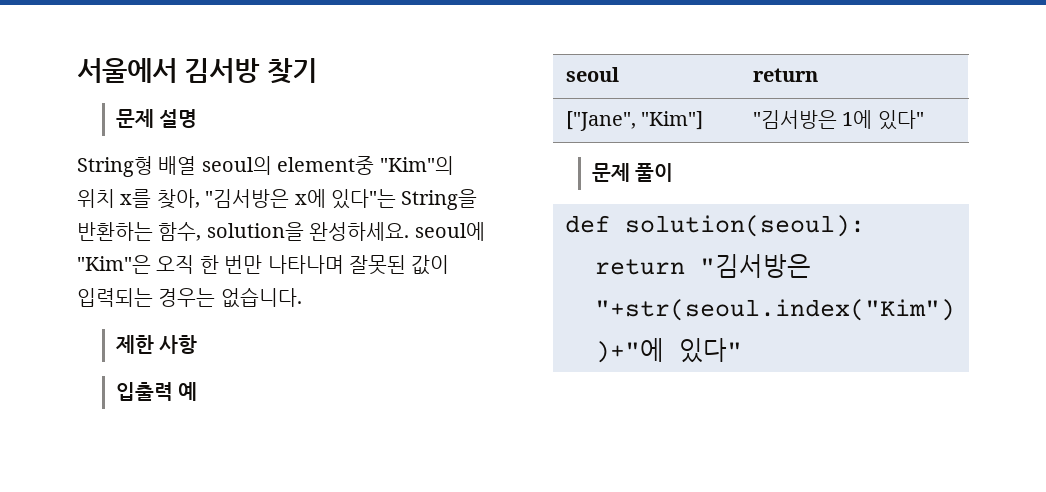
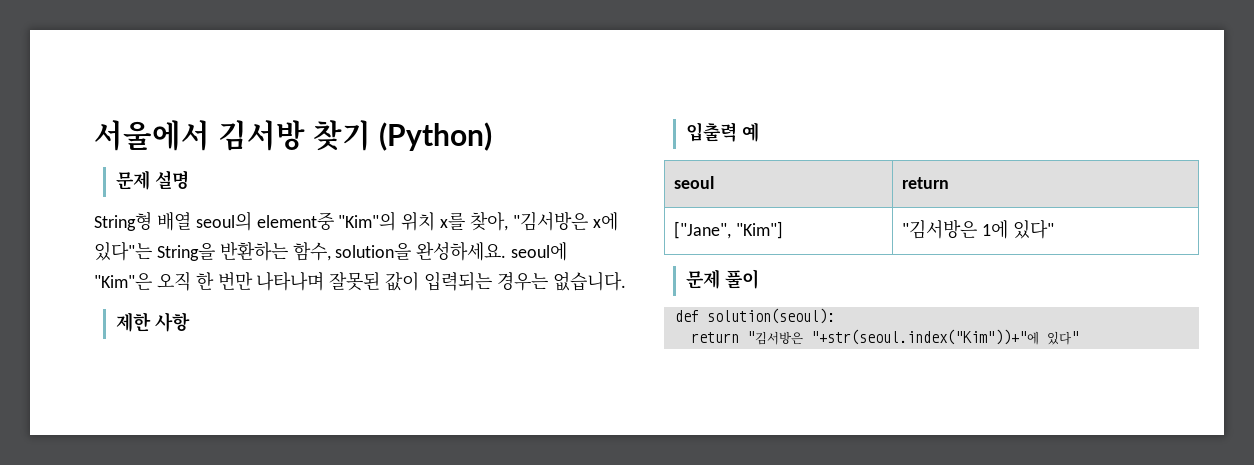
- 서울에서 김서방 찾기
+ 서울에서 김서방 찾기 (Python)

